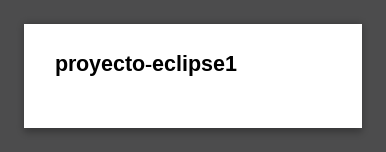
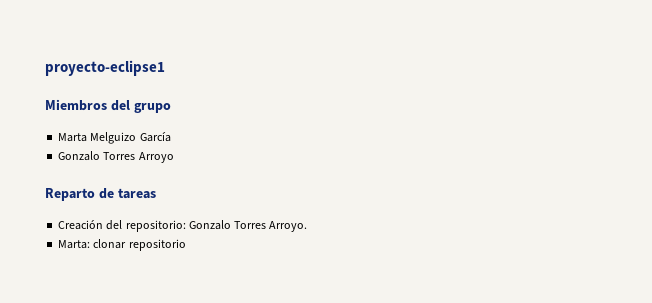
+ Miembros del grupo
+ Marta Melguizo García
+ Gonzalo Torres Arroyo
+ Reparto de tareas
+ Creación del repositorio: Gonzalo Torres Arroyo.
+ Marta: clonar repositorio

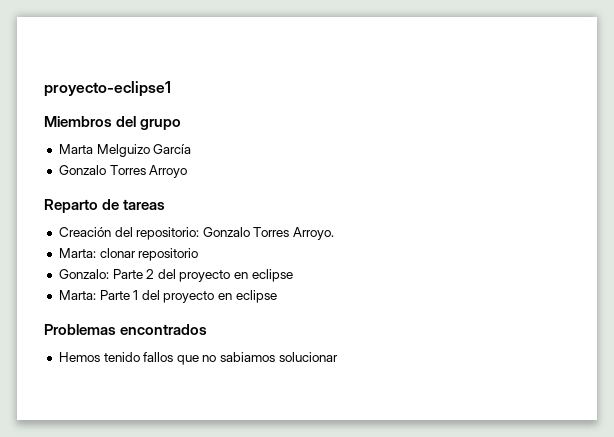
+ Gonzalo: Parte 2 del proyecto en eclipse
+ Marta: Parte 1 del proyecto en eclipse
+ Problemas encontrados
+ Hemos tenido fallos que no sabiamos solucionar

